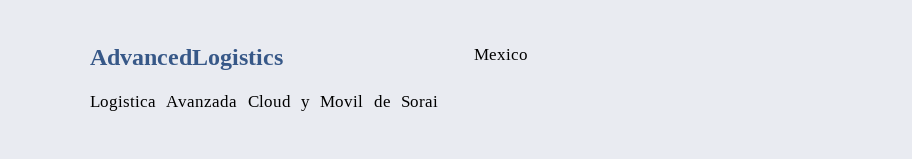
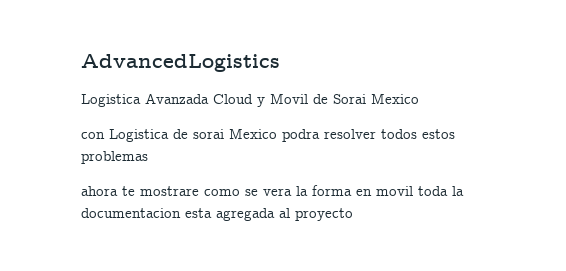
+ con Logistica de sorai Mexico podra resolver todos estos problemas
+ ahora te mostrare como se vera la forma en movil toda la documentacion esta agregada al proyecto

